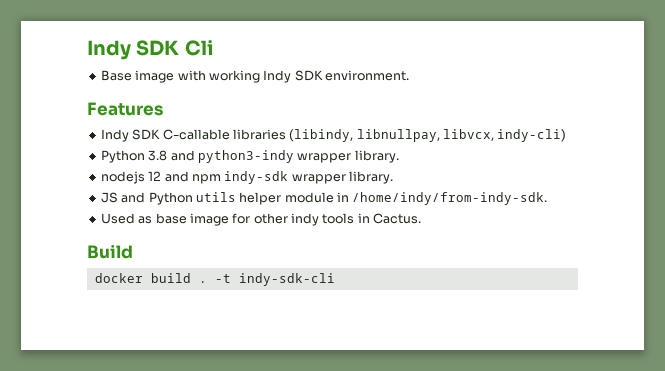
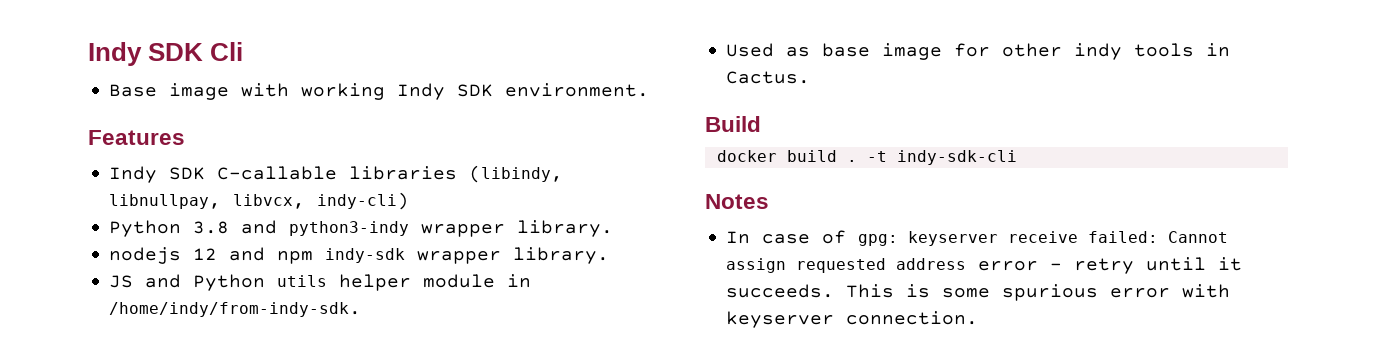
+ Notes
+ In case of gpg: keyserver receive failed: Cannot assign requested address error - retry until it succeeds. This is some spurious error with keyserver connection.

